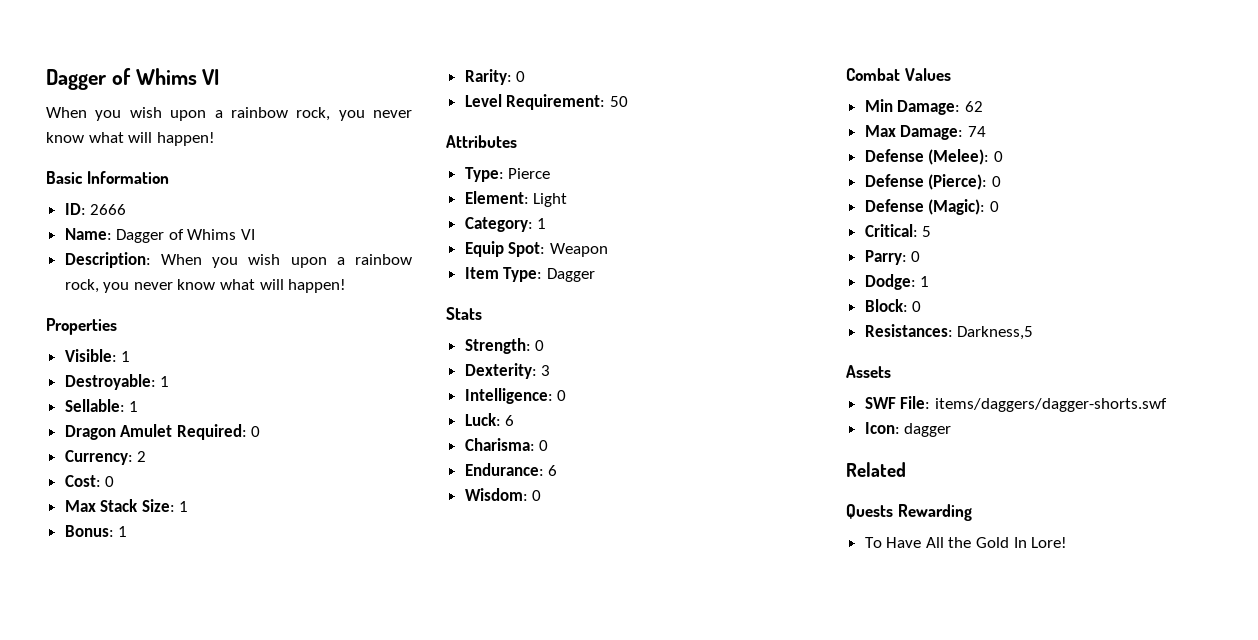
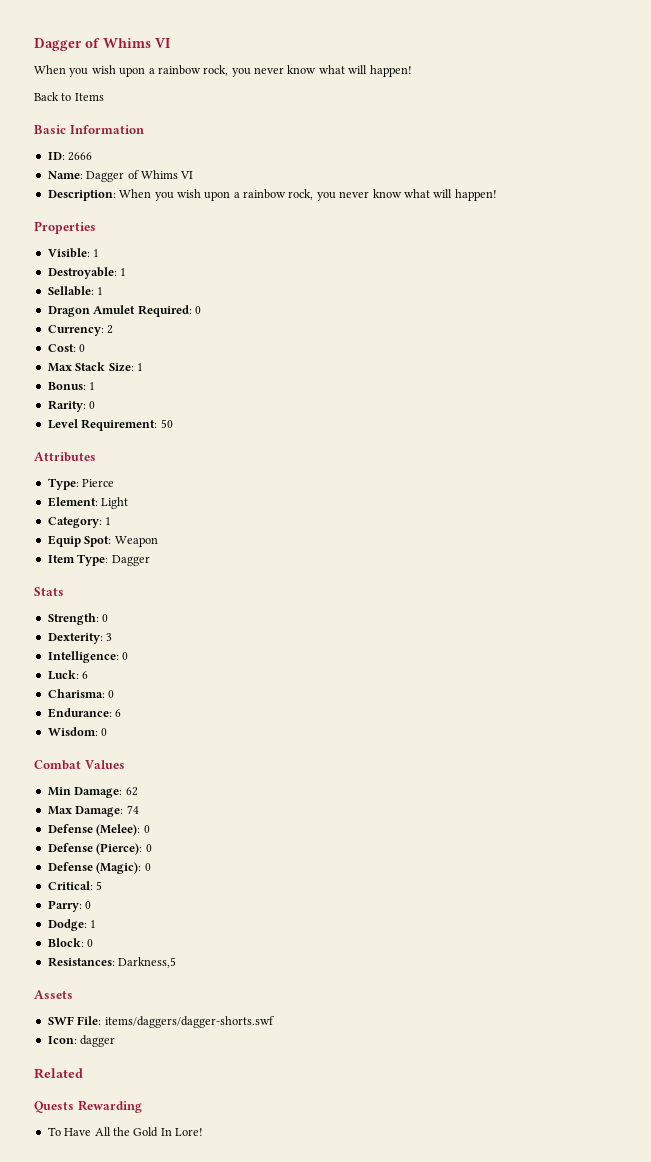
+ Back to Items

